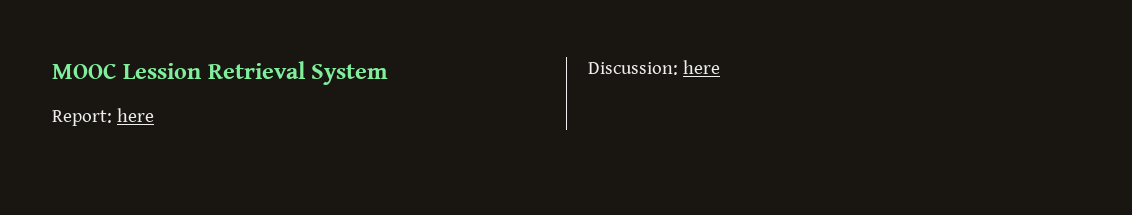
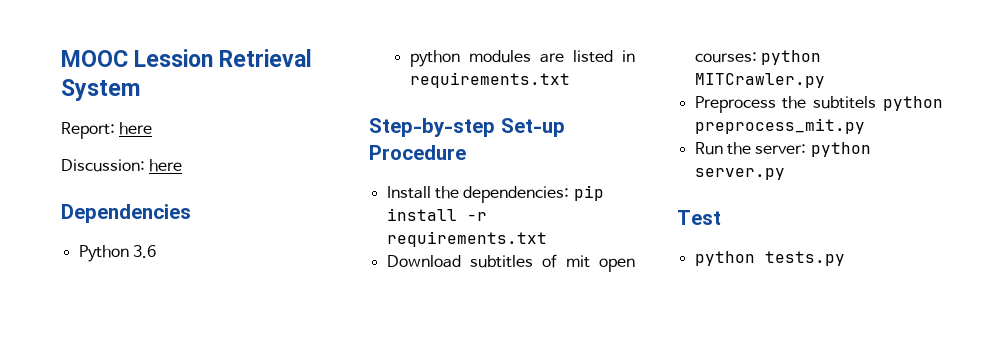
+ Dependencies
+ Python 3.6
+ python modules are listed in requirements.txt
+ Step-by-step Set-up Procedure
+ Install the dependencies: pip install -r requirements.txt
+ Download subtitles of mit open courses: python MITCrawler.py
+ Preprocess the subtitels python preprocess_mit.py
+ Run the server: python server.py
+ Test
+ python tests.py

